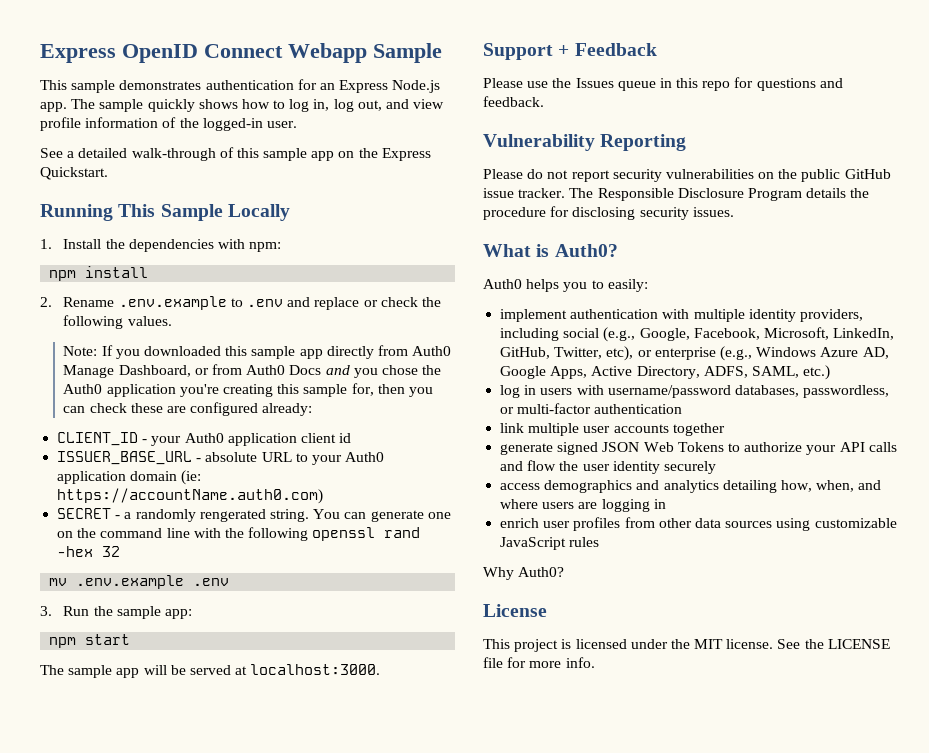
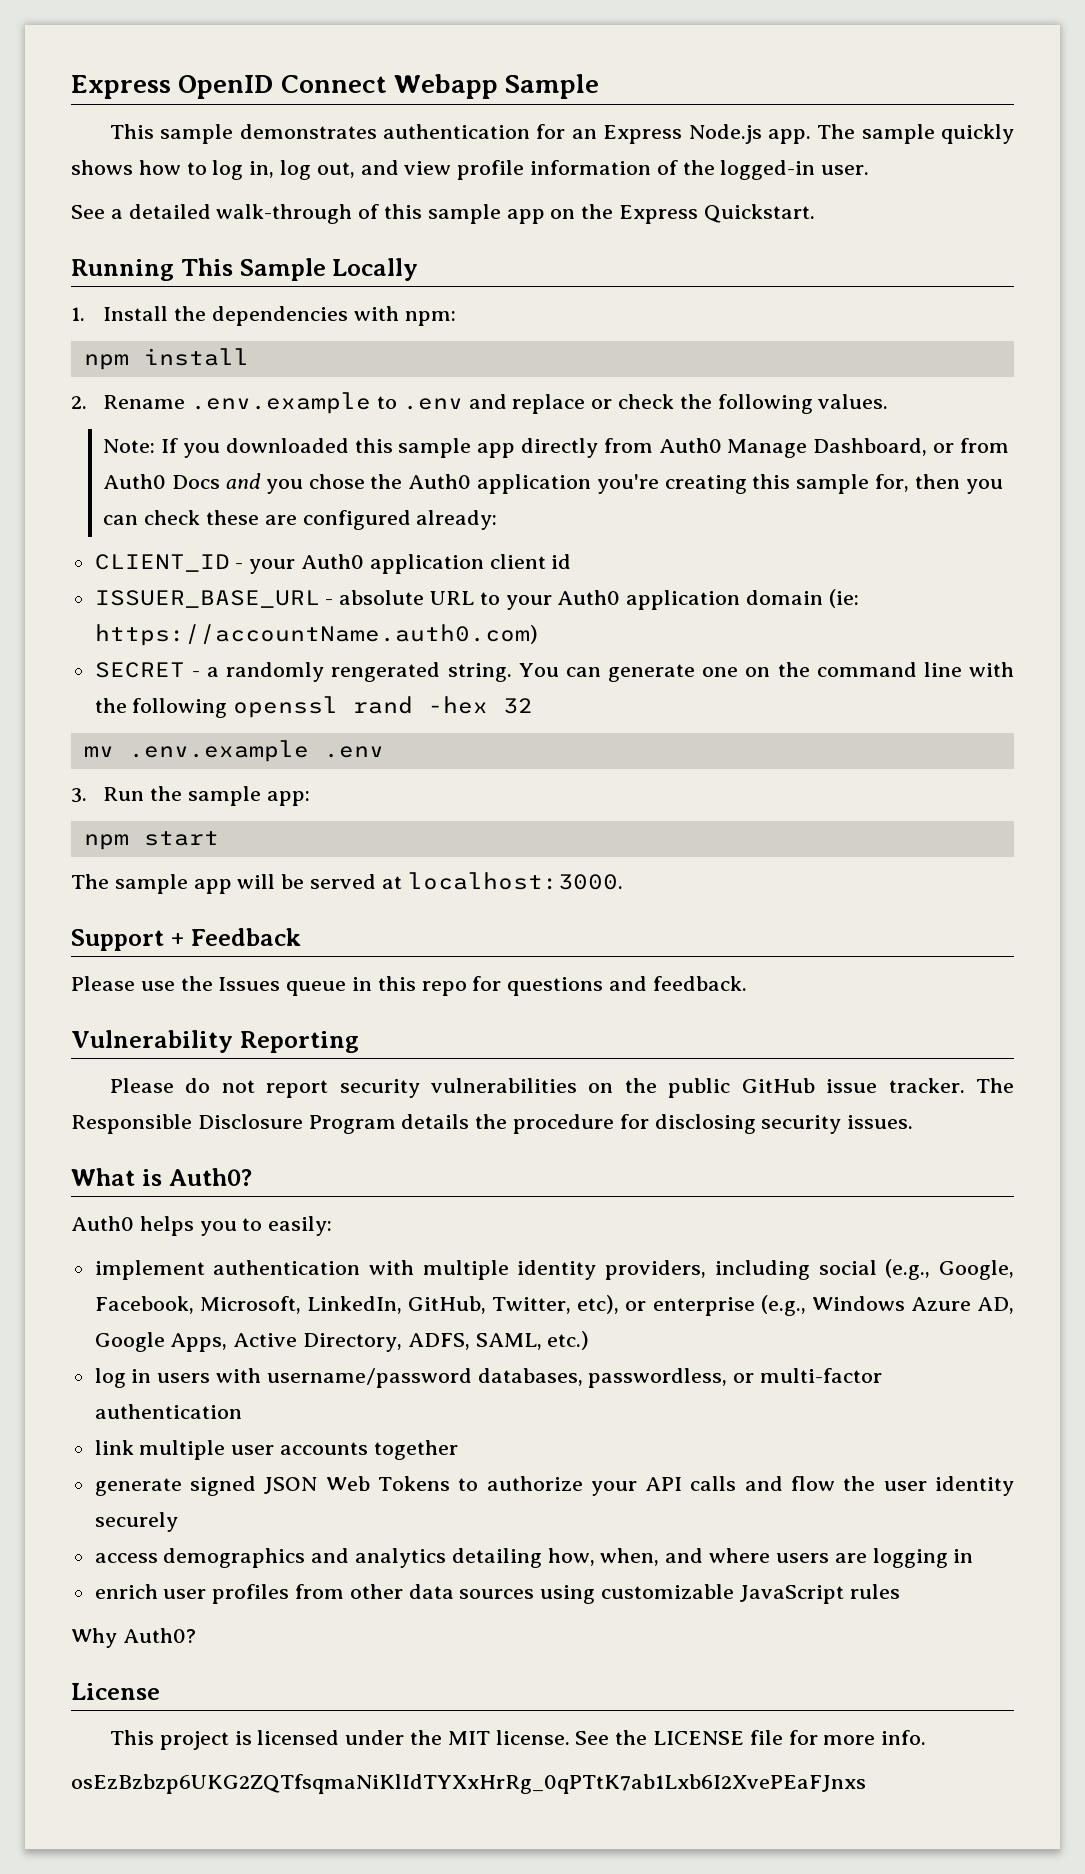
+ osEzBzbzp6UKG2ZQTfsqmaNiKlIdTYXxHrRg_0qPTtK7ab1Lxb6I2XvePEaFJnxs

